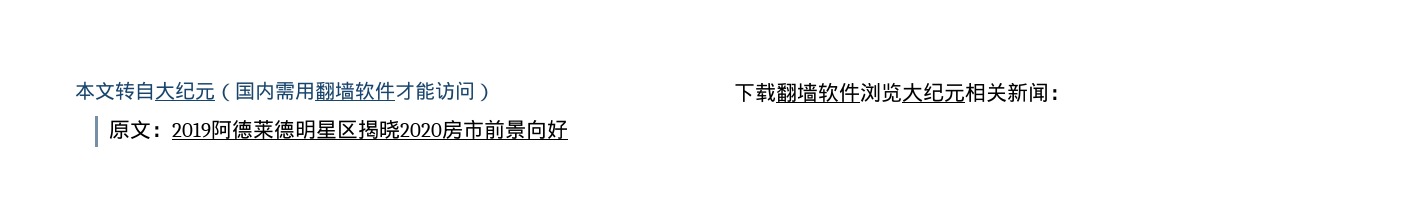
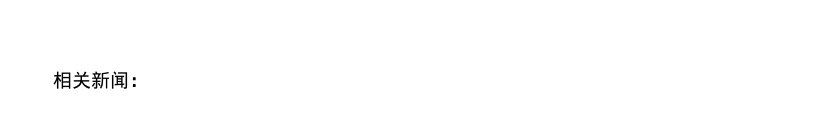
- 本文转自大纪元（国内需用翻墙软件才能访问）
- 原文：2019阿德莱德明星区揭晓2020房市前景向好
- 下载翻墙软件浏览大纪元相关新闻：
+ 相关新闻：

